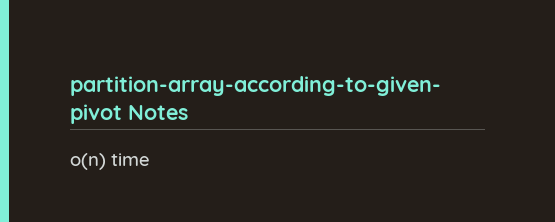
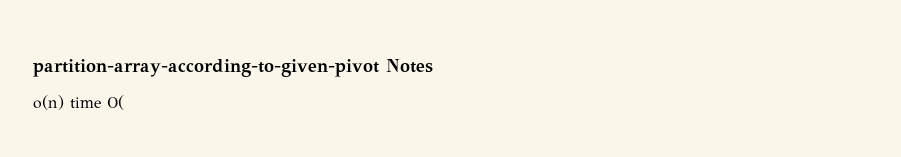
- o(n) time
+ o(n) time O(

